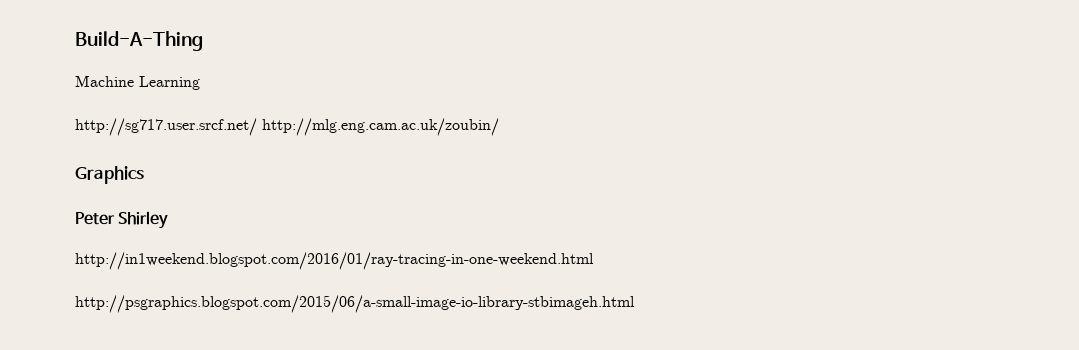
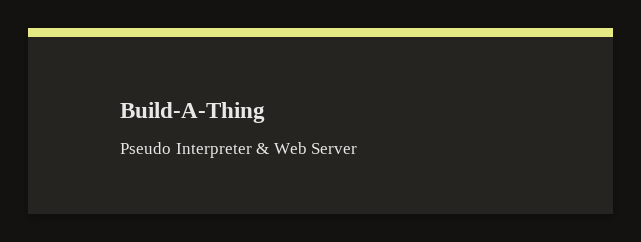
- Machine Learning
- http://sg717.user.srcf.net/ http://mlg.eng.cam.ac.uk/zoubin/
- Graphics
- Peter Shirley
- http://in1weekend.blogspot.com/2016/01/ray-tracing-in-one-weekend.html
- http://psgraphics.blogspot.com/2015/06/a-small-image-io-library-stbimageh.html
+ Pseudo Interpreter & Web Server

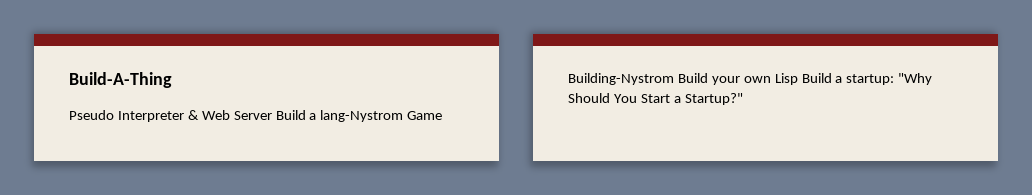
- Pseudo Interpreter & Web Server
+ Pseudo Interpreter & Web Server Build a lang-Nystrom Game Building-Nystrom Build your own Lisp Build a startup: "Why Should You Start a Startup?"

